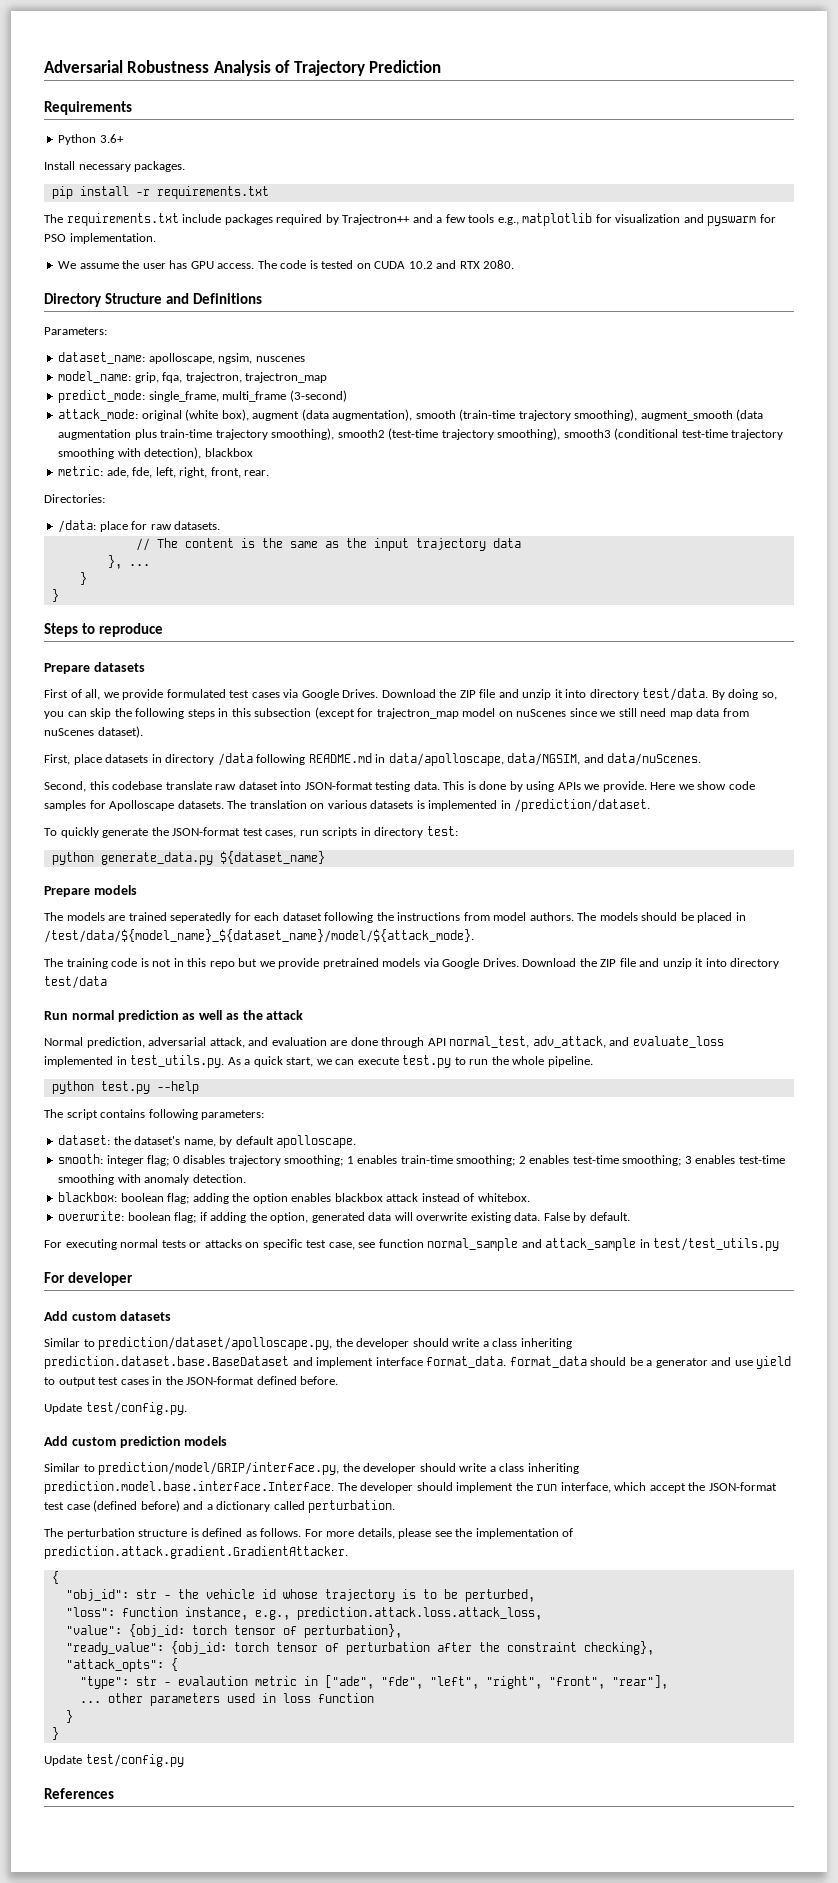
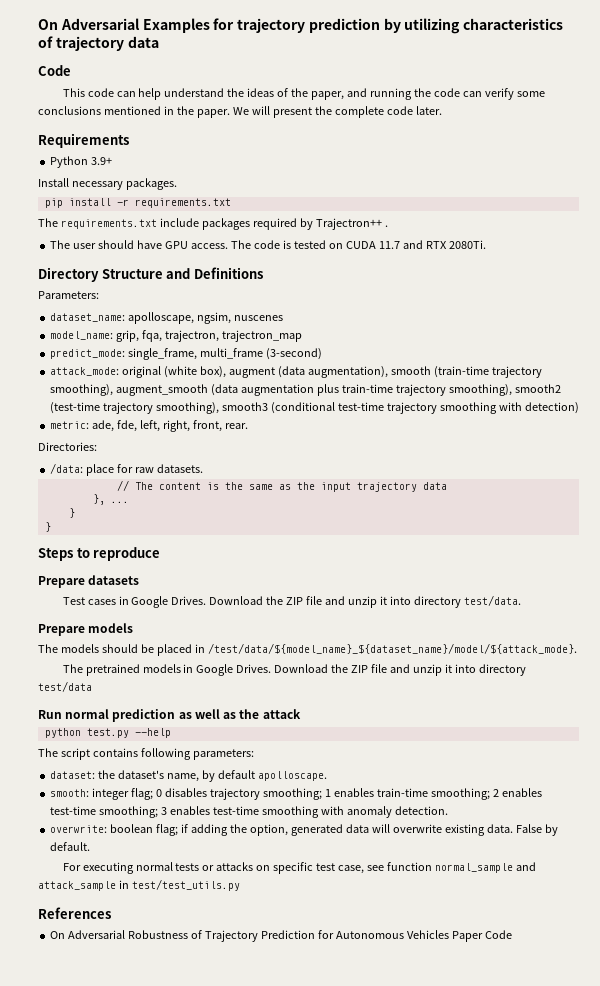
- Adversarial Robustness Analysis of Trajectory Prediction
+ On Adversarial Examples for trajectory prediction by utilizing characteristics of trajectory data
+ Code
+ This code can help understand the ideas of the paper, and running the code can verify some conclusions mentioned in the paper. We will present the complete code later.
- Python 3.6+
+ Python 3.9+
- The requirements.txt include packages required by Trajectron++ and a few tools e.g., matplotlib for visualization and pyswarm for PSO implementation.
- We assume the user has GPU access.
+ The requirements.txt include packages required by Trajectron++ .
+ The user should have GPU access.
- The code is tested on CUDA 10.2 and RTX 2080.
+ The code is tested on CUDA 11.7 and RTX 2080Ti.
- attack_mode: original (white box), augment (data augmentation), smooth (train-time trajectory smoothing), augment_smooth (data augmentation plus train-time trajectory smoothing), smooth2 (test-time trajectory smoothing), smooth3 (conditional test-time trajectory smoothing with detection), blackbox
+ attack_mode: original (white box), augment (data augmentation), smooth (train-time trajectory smoothing), augment_smooth (data augmentation plus train-time trajectory smoothing), smooth2 (test-time trajectory smoothing), smooth3 (conditional test-time trajectory smoothing with detection)
- First of all, we provide formulated test cases via Google Drives.
+ Test cases in Google Drives.
- Download the ZIP file and unzip it into directory test/data. By doing so, you can skip the following steps in this subsection (except for trajectron_map model on nuScenes since we still need map data from nuScenes dataset).
- First, place datasets in directory /data following README.md in data/apolloscape, data/NGSIM, and data/nuScenes.
- Second, this codebase translate raw dataset into JSON-format testing data. This is done by using APIs we provide. Here we show code samples for Apolloscape datasets. The translation on various datasets is implemented in /prediction/dataset.
- To quickly generate the JSON-format test cases, run scripts in directory test:
- python generate_data.py ${dataset_name}
+ Download the ZIP file and unzip it into directory test/data.
  Prepare models
- The models are trained seperatedly for each dataset following the instructions from model authors. The models should be placed in /test/data/${model_name}_${dataset_name}/model/${attack_mode}.
+ The models should be placed in /test/data/${model_name}_${dataset_name}/model/${attack_mode}.
- The training code is not in this repo but we provide pretrained models via Google Drives.
+ The pretrained models in Google Drives.
- Normal prediction, adversarial attack, and evaluation are done through API normal_test, adv_attack, and evaluate_loss implemented in test_utils.py. As a quick start, we can execute test.py to run the whole pipeline.
- blackbox: boolean flag; adding the option enables blackbox attack instead of whitebox.
- For developer
- Add custom datasets
- Similar to prediction/dataset/apolloscape.py, the developer should write a class inheriting prediction.dataset.base.BaseDataset and implement interface format_data. format_data should be a generator and use yield to output test cases in the JSON-format defined before.
- Update test/config.py.
- Add custom prediction models
- Similar to prediction/model/GRIP/interface.py, the developer should write a class inheriting prediction.model.base.interface.Interface. The developer should implement the run interface, which accept the JSON-format test case (defined before) and a dictionary called perturbation.
- The perturbation structure is defined as follows. For more details, please see the implementation of prediction.attack.gradient.GradientAttacker.
- {
- "obj_id": str - the vehicle id whose trajectory is to be perturbed,
- "loss": function instance, e.g., prediction.attack.loss.attack_loss,
- "value": {obj_id: torch tensor of perturbation},
- "ready_value": {obj_id: torch tensor of perturbation after the constraint checking},
- "attack_opts": {
- "type": str - evalaution metric in ["ade", "fde", "left", "right", "front", "rear"],
- ... other parameters used in loss function
- }
- }
- Update test/config.py
  References
+ On Adversarial Robustness of Trajectory Prediction for Autonomous Vehicles Paper Code

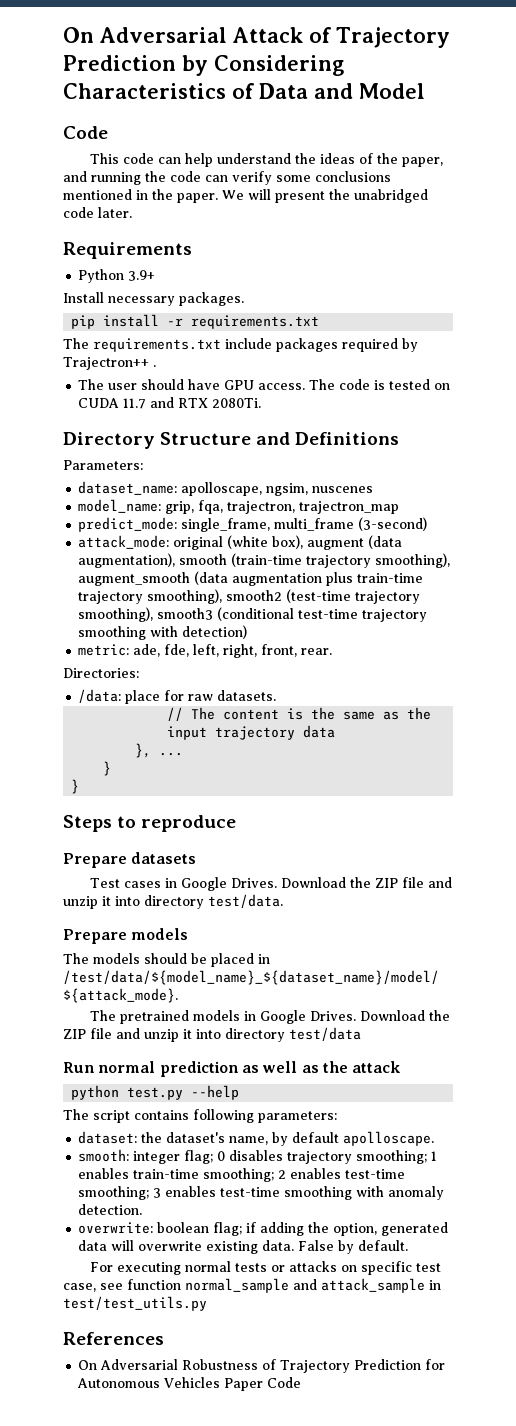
- On Adversarial Examples for trajectory prediction by utilizing characteristics of trajectory data
+ On Adversarial Attack of Trajectory Prediction by Considering Characteristics of Data and Model
- We will present the complete code later.
+ We will present the unabridged code later.

